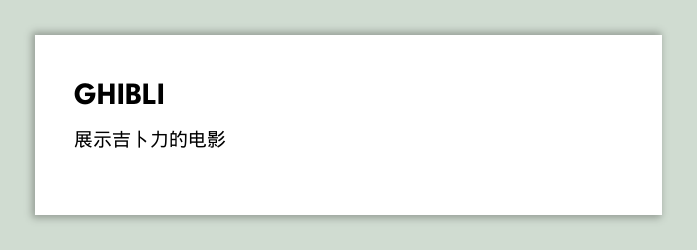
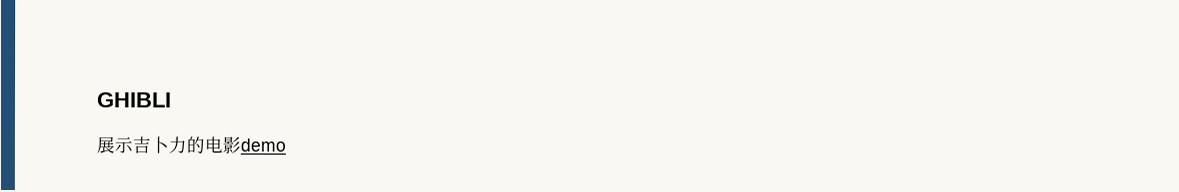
- 展示吉卜力的电影
+ 展示吉卜力的电影demo

